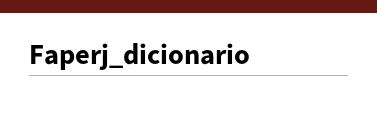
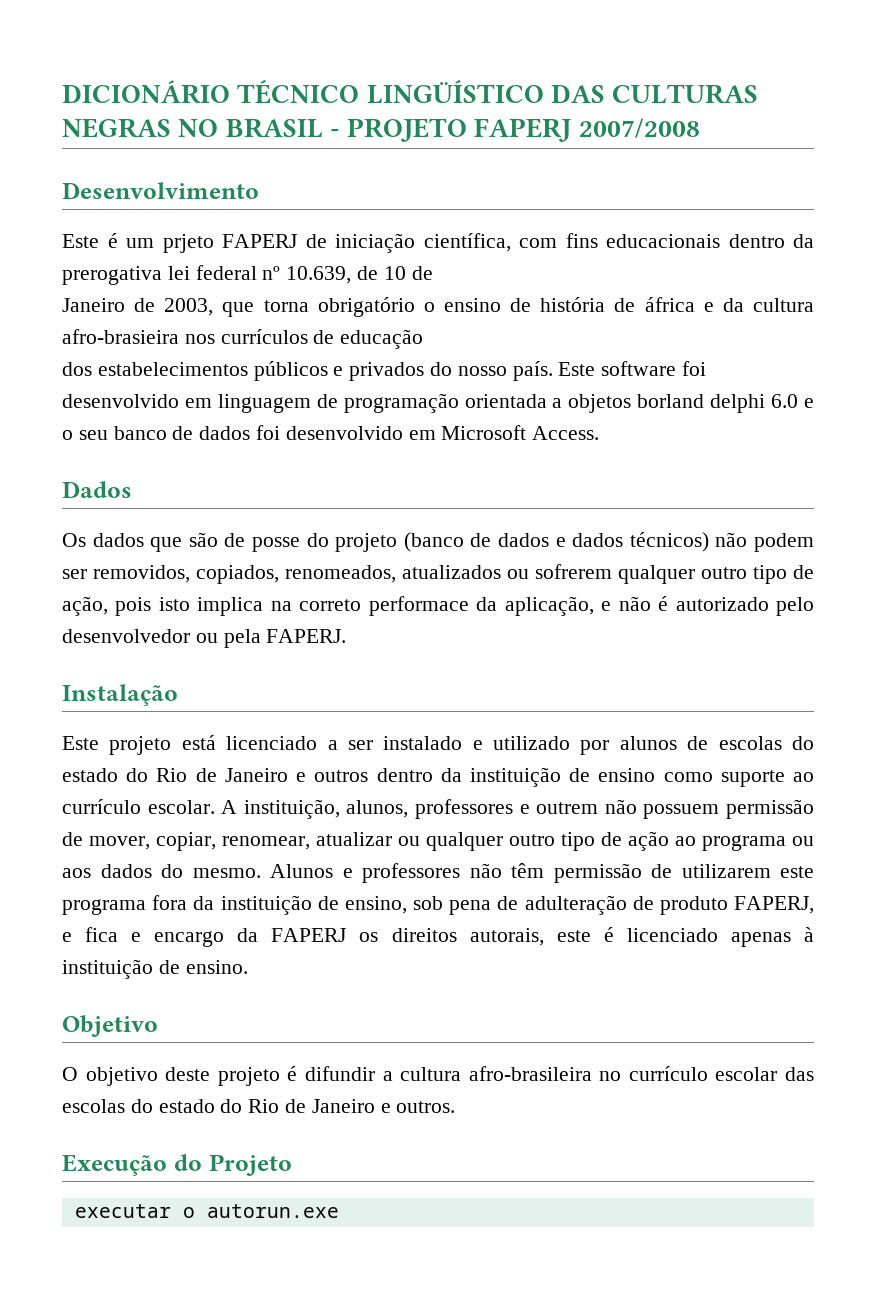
- Faperj_dicionario
+ DICIONÁRIO TÉCNICO LINGÜÍSTICO DAS CULTURAS NEGRAS NO BRASIL - PROJETO FAPERJ 2007/2008
+ Desenvolvimento
+ Este é um prjeto FAPERJ de iniciação científica, com fins educacionais dentro da prerogativa lei federal nº 10.639, de 10 de
+ Janeiro de 2003, que torna obrigatório o ensino de história de áfrica e da cultura afro-brasieira nos currículos de educação
+ dos estabelecimentos públicos e privados do nosso país. Este software foi desenvolvido em linguagem de programação orientada a objetos borland delphi 6.0 e o seu banco de dados foi desenvolvido em Microsoft Access.
+ Dados
+ Os dados que são de posse do projeto (banco de dados e dados técnicos) não podem ser removidos, copiados, renomeados, atualizados ou sofrerem qualquer outro tipo de ação, pois isto implica na correto performace da aplicação, e não é autorizado pelo desenvolvedor ou pela FAPERJ.
+ Instalação
+ Este projeto está licenciado a ser instalado e utilizado por alunos de escolas do estado do Rio de Janeiro e outros dentro da instituição de ensino como suporte ao currículo escolar. A instituição, alunos, professores e outrem não possuem permissão de mover, copiar, renomear, atualizar ou qualquer outro tipo de ação ao programa ou aos dados do mesmo. Alunos e professores não têm permissão de utilizarem este programa fora da instituição de ensino, sob pena de adulteração de produto FAPERJ, e fica e encargo da FAPERJ os direitos autorais, este é licenciado apenas à instituição de ensino.
+ Objetivo
+ O objetivo deste projeto é difundir a cultura afro-brasileira no currículo escolar das escolas do estado do Rio de Janeiro e outros.
+ Execução do Projeto
+ executar o autorun.exe

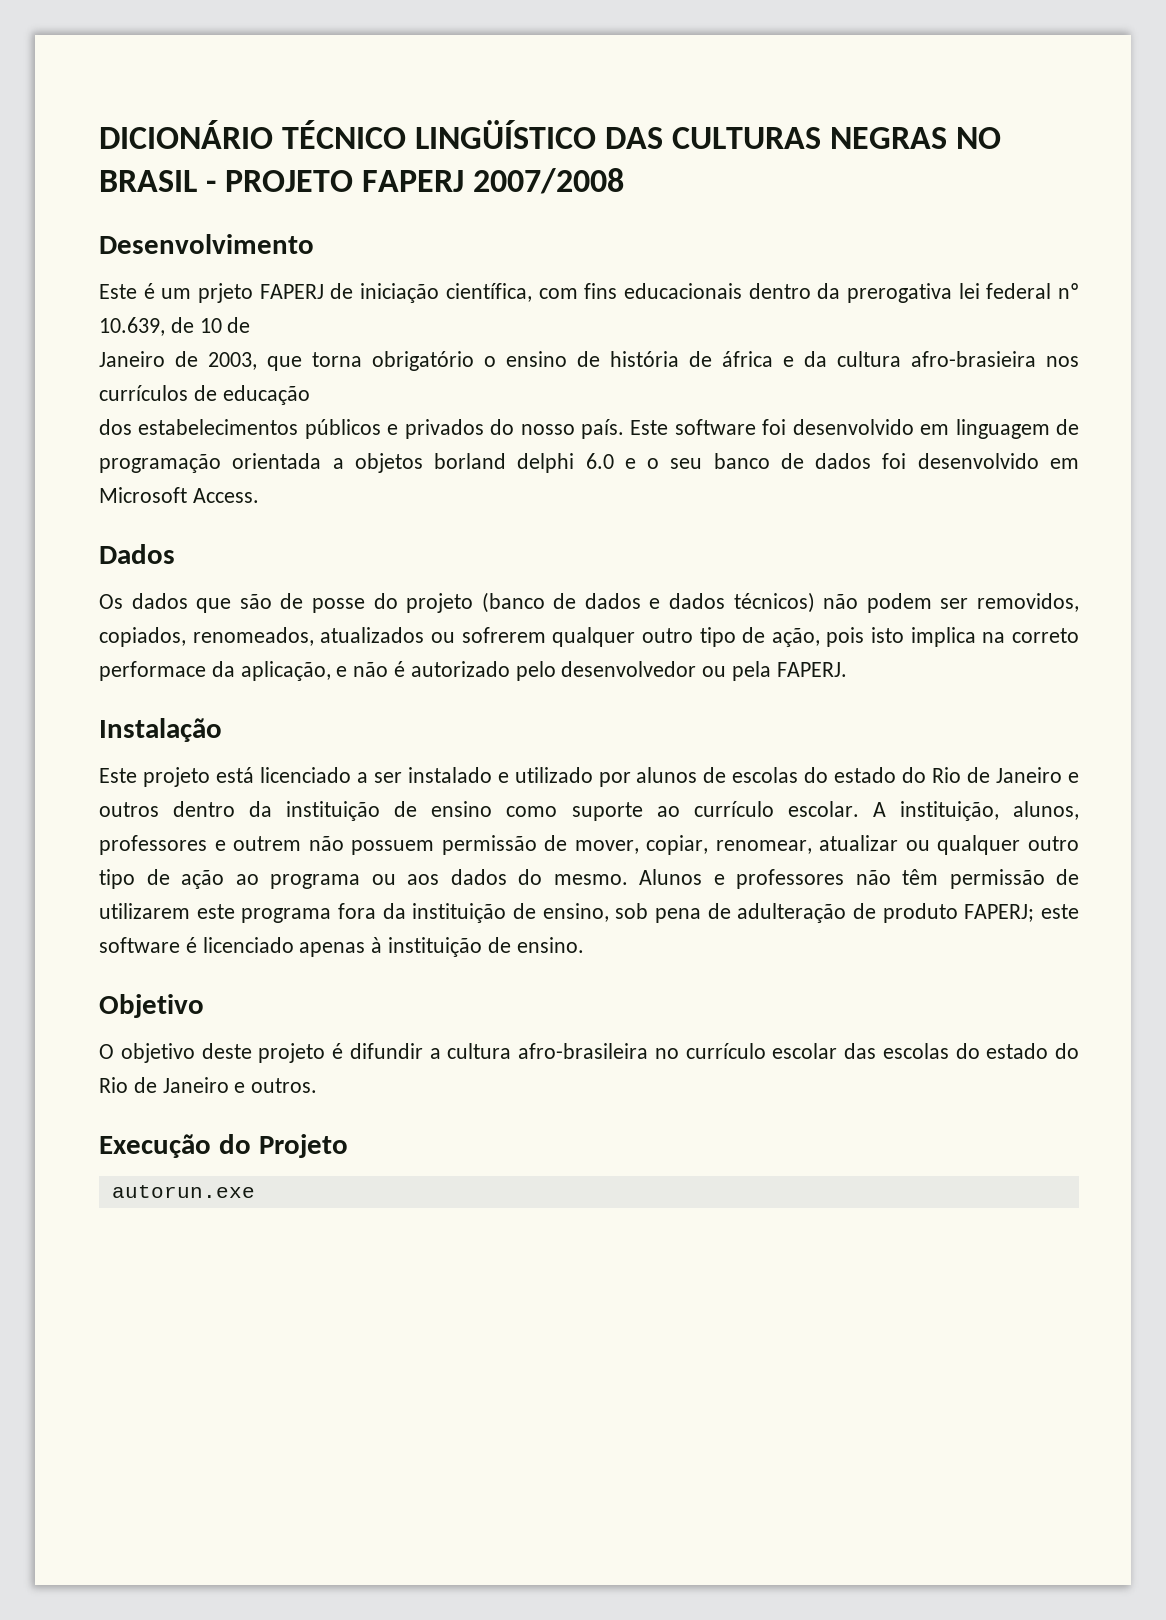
- Alunos e professores não têm permissão de utilizarem este programa fora da instituição de ensino, sob pena de adulteração de produto FAPERJ, e fica e encargo da FAPERJ os direitos autorais, este é licenciado apenas à instituição de ensino.
+ Alunos e professores não têm permissão de utilizarem este programa fora da instituição de ensino, sob pena de adulteração de produto FAPERJ; este software é licenciado apenas à instituição de ensino.
- executar o autorun.exe
+ autorun.exe

